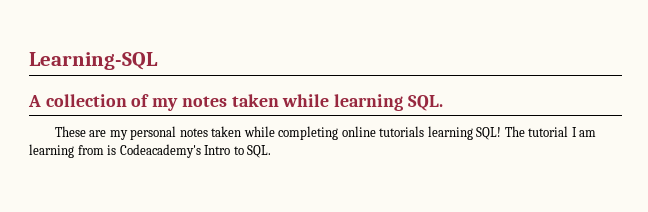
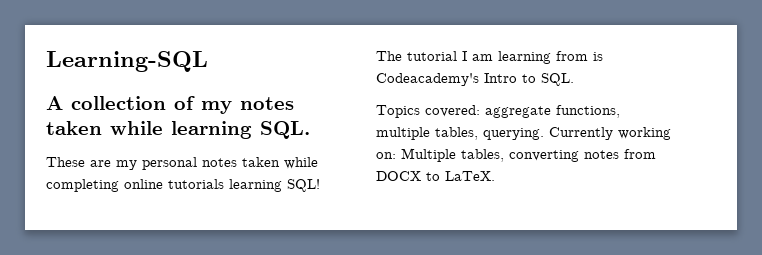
+ Topics covered: aggregate functions, multiple tables, querying. Currently working on: Multiple tables, converting notes from DOCX to LaTeX.

